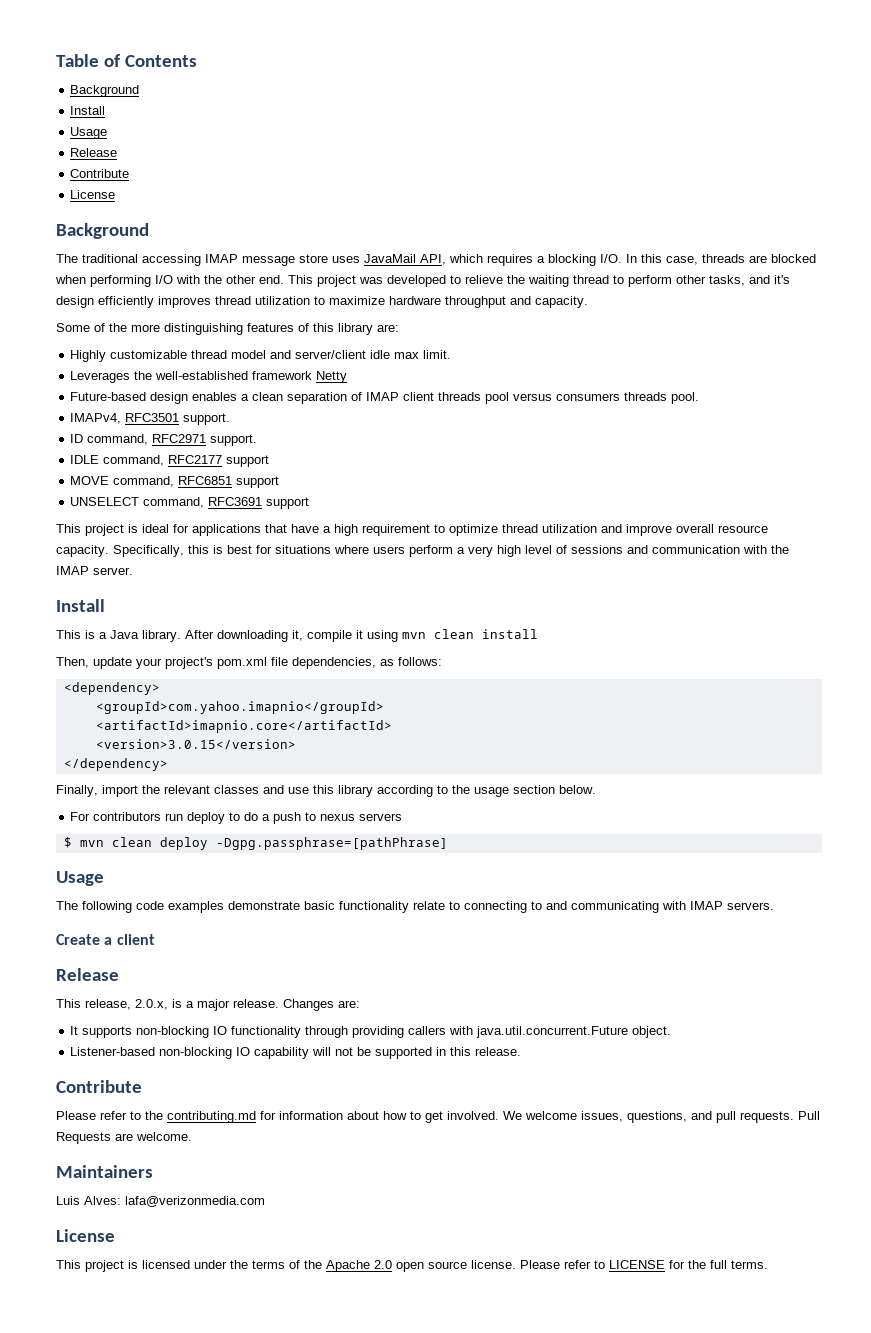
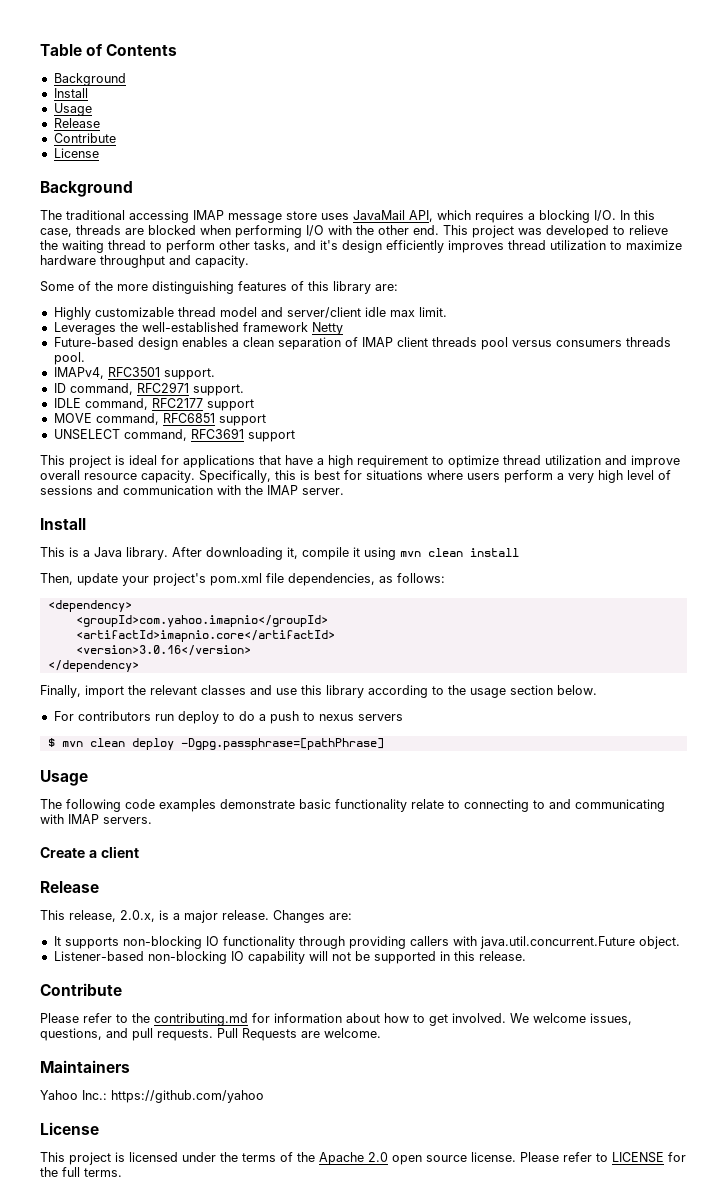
- <version>3.0.15</version>
+ <version>3.0.16</version>
- Luis Alves: lafa@verizonmedia.com
+ Yahoo Inc.: https://github.com/yahoo

